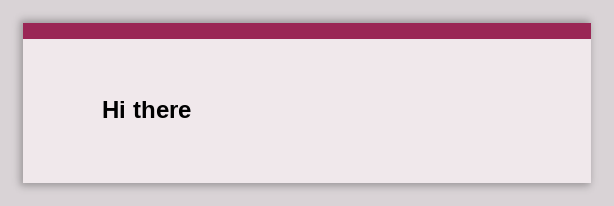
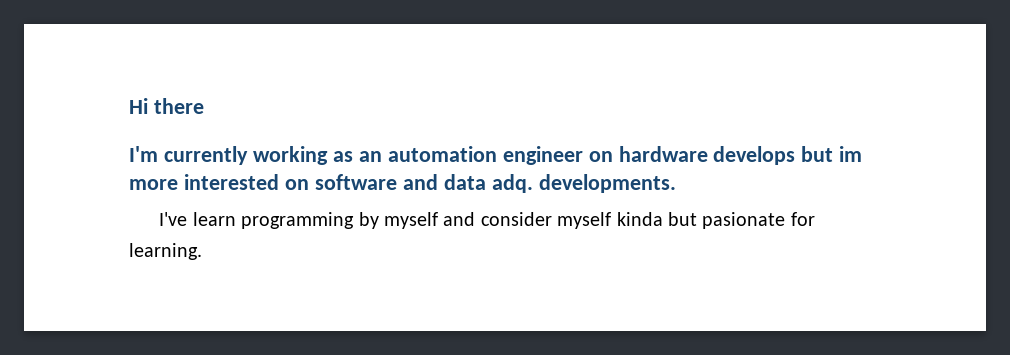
+ I'm currently working as an automation engineer on hardware develops but im more interested on software and data adq. developments.
+ I've learn programming by myself and consider myself kinda but pasionate for learning.

